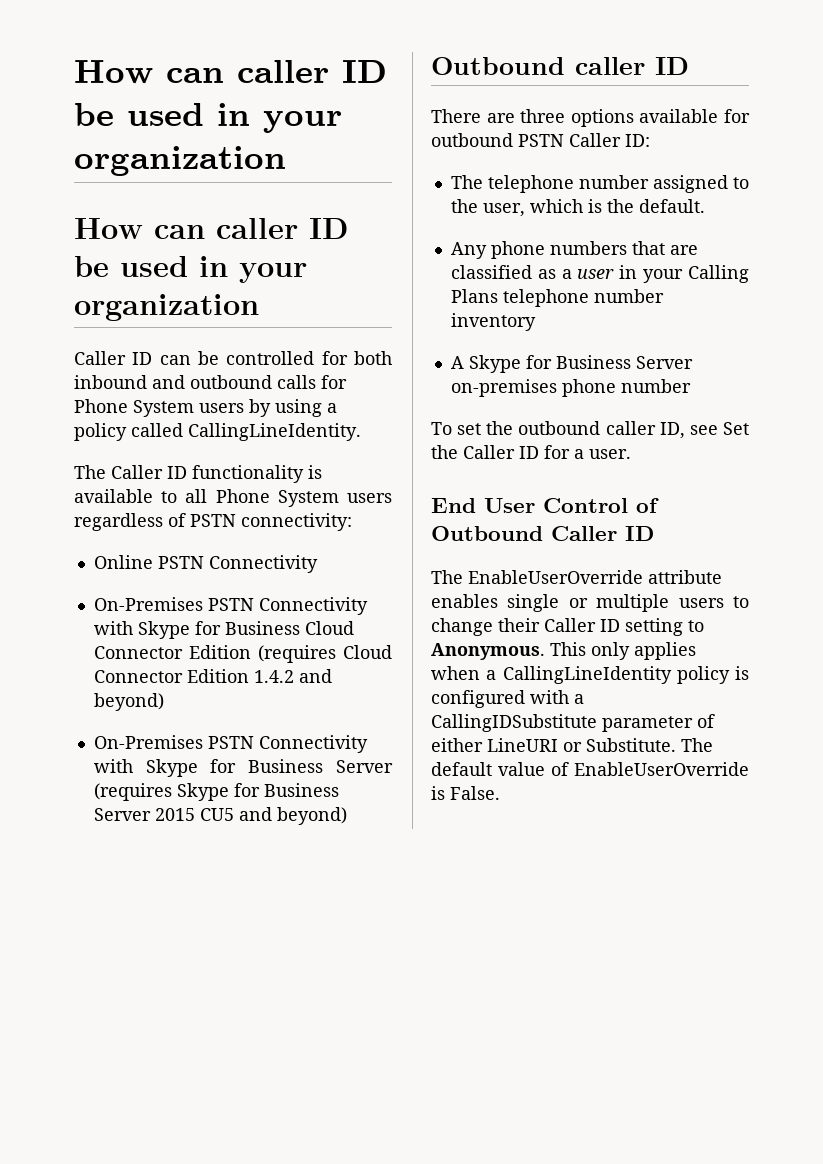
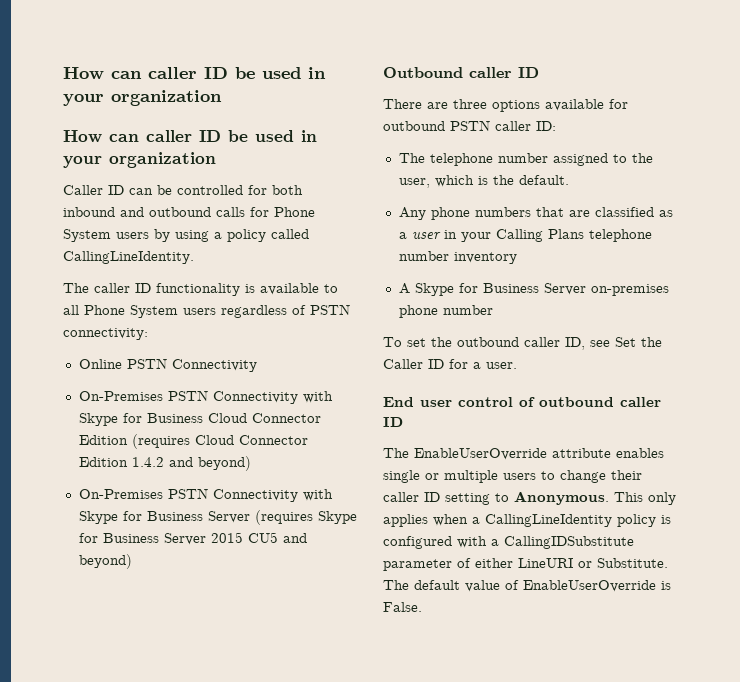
- The Caller ID functionality is available to all Phone System users regardless of PSTN connectivity:
+ The caller ID functionality is available to all Phone System users regardless of PSTN connectivity:
- There are three options available for outbound PSTN Caller ID:
+ There are three options available for outbound PSTN caller ID:
- End User Control of Outbound Caller ID
+ End user control of outbound caller ID
- The EnableUserOverride attribute enables single or multiple users to change their Caller ID setting to Anonymous.
+ The EnableUserOverride attribute enables single or multiple users to change their caller ID setting to Anonymous.

